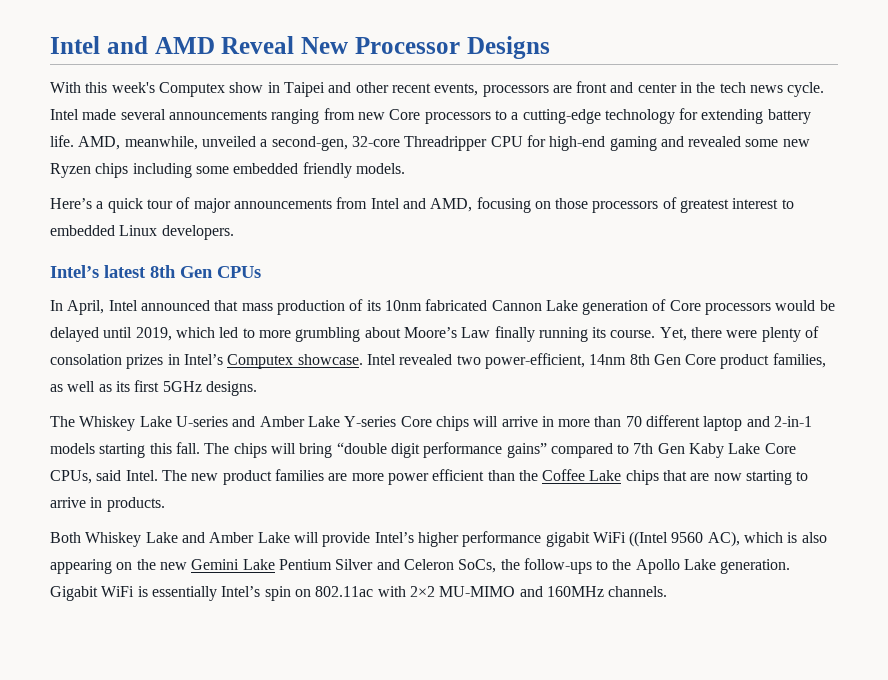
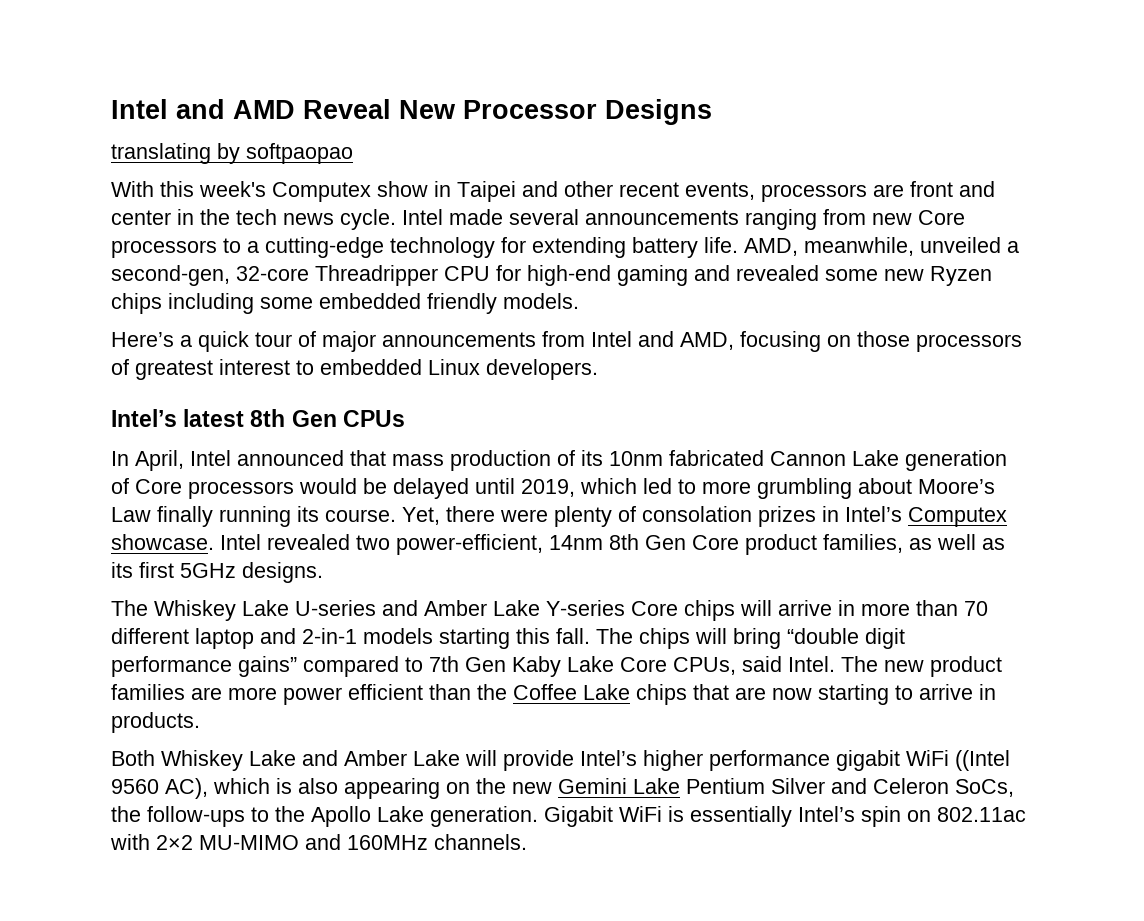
+ translating by softpaopao

